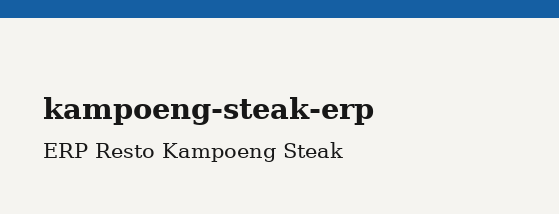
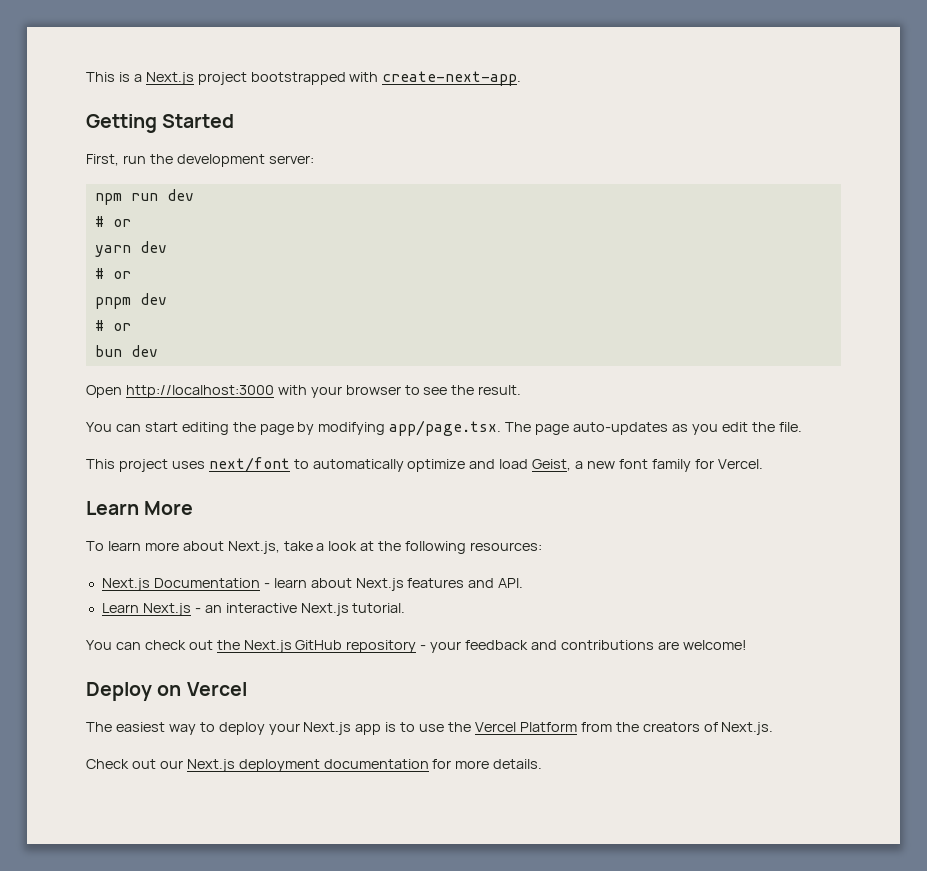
- kampoeng-steak-erp
- ERP Resto Kampoeng Steak
+ This is a Next.js project bootstrapped with create-next-app.
+ Getting Started
+ First, run the development server:
+ npm run dev
+ # or
+ yarn dev
+ # or
+ pnpm dev
+ # or
+ bun dev
+ Open http://localhost:3000 with your browser to see the result.
+ You can start editing the page by modifying app/page.tsx. The page auto-updates as you edit the file.
+ This project uses next/font to automatically optimize and load Geist, a new font family for Vercel.
+ Learn More
+ To learn more about Next.js, take a look at the following resources:
+ Next.js Documentation - learn about Next.js features and API.
+ Learn Next.js - an interactive Next.js tutorial.
+ You can check out the Next.js GitHub repository - your feedback and contributions are welcome!
+ Deploy on Vercel
+ The easiest way to deploy your Next.js app is to use the Vercel Platform from the creators of Next.js.
+ Check out our Next.js deployment documentation for more details.

